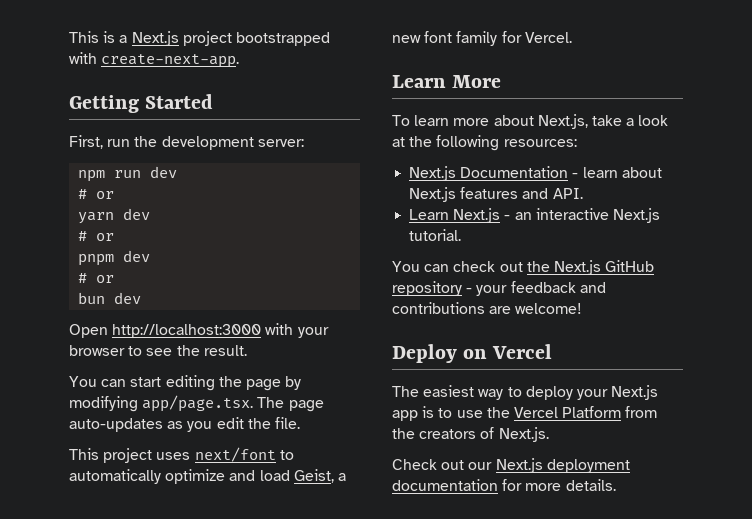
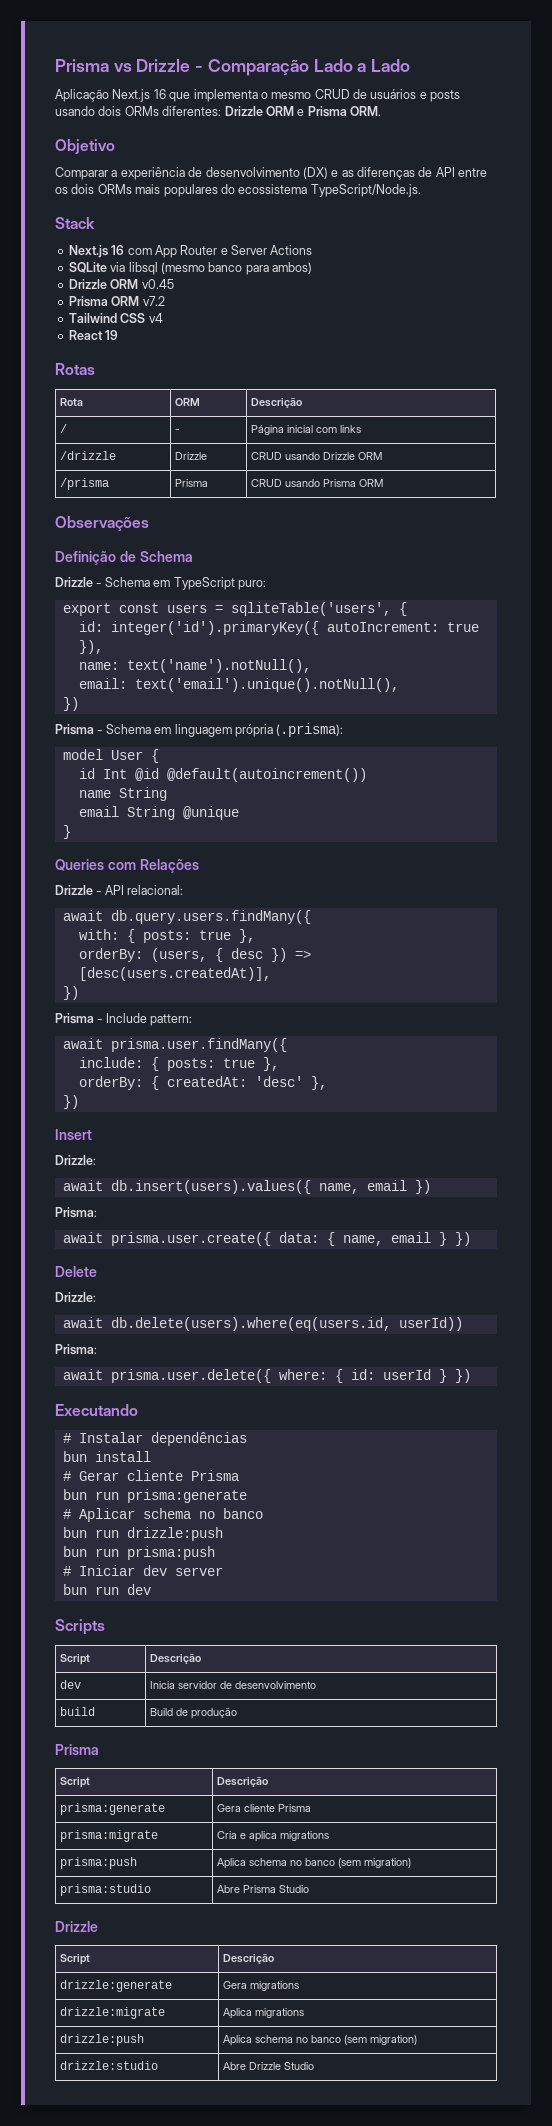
- This is a Next.js project bootstrapped with create-next-app.
- Getting Started
- First, run the development server:
- npm run dev
- # or
- yarn dev
- # or
- pnpm dev
- # or
- bun dev
- Open http://localhost:3000 with your browser to see the result.
- You can start editing the page by modifying app/page.tsx. The page auto-updates as you edit the file.
- This project uses next/font to automatically optimize and load Geist, a new font family for Vercel.
- Learn More
- To learn more about Next.js, take a look at the following resources:
- Next.js Documentation - learn about Next.js features and API.
- Learn Next.js - an interactive Next.js tutorial.
- You can check out the Next.js GitHub repository - your feedback and contributions are welcome!
- Deploy on Vercel
- The easiest way to deploy your Next.js app is to use the Vercel Platform from the creators of Next.js.
- Check out our Next.js deployment documentation for more details.
+ Prisma vs Drizzle - Comparação Lado a Lado
+ Aplicação Next.js 16 que implementa o mesmo CRUD de usuários e posts usando dois ORMs diferentes: Drizzle ORM e Prisma ORM.
+ Objetivo
+ Comparar a experiência de desenvolvimento (DX) e as diferenças de API entre os dois ORMs mais populares do ecossistema TypeScript/Node.js.
+ Stack
+ Next.js 16 com App Router e Server Actions
+ SQLite via libsql (mesmo banco para ambos)
+ Drizzle ORM v0.45
+ Prisma ORM v7.2
+ Tailwind CSS v4
+ React 19
+ Rotas
+ Rota | ORM | Descrição
+ / | - | Página inicial com links
+ /drizzle | Drizzle | CRUD usando Drizzle ORM
+ /prisma | Prisma | CRUD usando Prisma ORM
+ Observações
+ Definição de Schema
+ Drizzle - Schema em TypeScript puro:
+ export const users = sqliteTable('users', {
+ id: integer('id').primaryKey({ autoIncrement: true }),
+ name: text('name').notNull(),
+ email: text('email').unique().notNull(),
+ })
+ Prisma - Schema em linguagem própria (.prisma):
+ model User {
+ id Int @id @default(autoincrement())
+ name String
+ email String @unique
+ }
+ Queries com Relações
+ Drizzle - API relacional:
+ await db.query.users.findMany({
+ with: { posts: true },
+ orderBy: (users, { desc }) => [desc(users.createdAt)],
+ })
+ Prisma - Include pattern:
+ await prisma.user.findMany({
+ include: { posts: true },
+ orderBy: { createdAt: 'desc' },
+ })
+ Insert
+ Drizzle:
+ await db.insert(users).values({ name, email })
+ Prisma:
+ await prisma.user.create({ data: { name, email } })
+ Delete
+ Drizzle:
+ await db.delete(users).where(eq(users.id, userId))
+ Prisma:
+ await prisma.user.delete({ where: { id: userId } })
+ Executando
+ # Instalar dependências
+ bun install
+ # Gerar cliente Prisma
+ bun run prisma:generate
+ # Aplicar schema no banco
+ bun run drizzle:push
+ bun run prisma:push
+ # Iniciar dev server
+ bun run dev
+ Scripts
+ Script | Descrição
+ dev | Inicia servidor de desenvolvimento
+ build | Build de produção
+ Prisma
+ Script | Descrição
+ prisma:generate | Gera cliente Prisma
+ prisma:migrate | Cria e aplica migrations
+ prisma:push | Aplica schema no banco (sem migration)
+ prisma:studio | Abre Prisma Studio
+ Drizzle
+ Script | Descrição
+ drizzle:generate | Gera migrations
+ drizzle:migrate | Aplica migrations
+ drizzle:push | Aplica schema no banco (sem migration)
+ drizzle:studio | Abre Drizzle Studio

